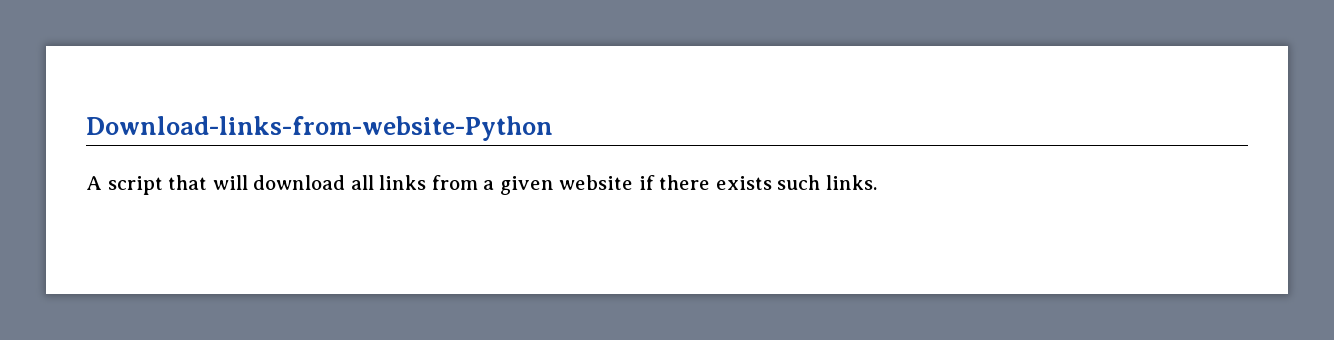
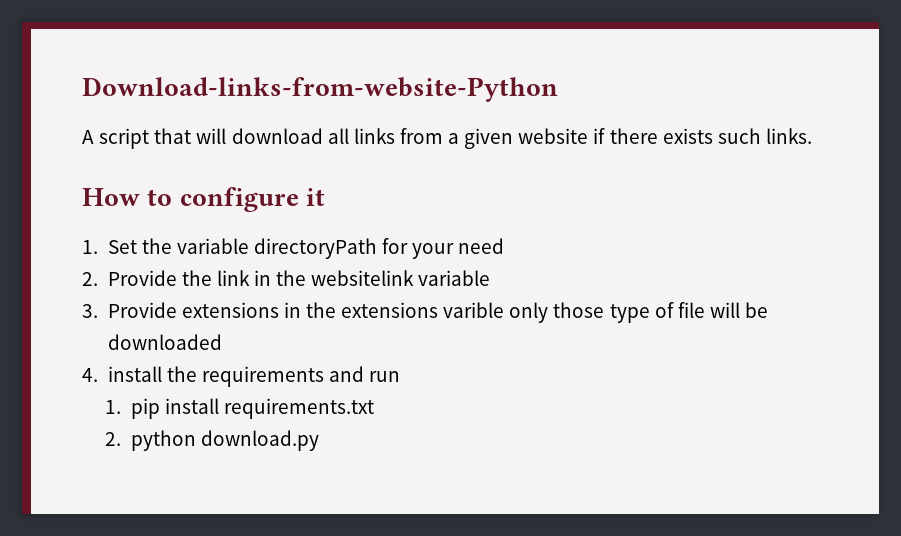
+ How to configure it
+ 1. Set the variable directoryPath for your need
+ 2. Provide the link in the websitelink variable
+ 3. Provide extensions in the extensions varible only those type of file will be downloaded
+ 4. install the requirements and run
+ 1. pip install requirements.txt
+ 2. python download.py

